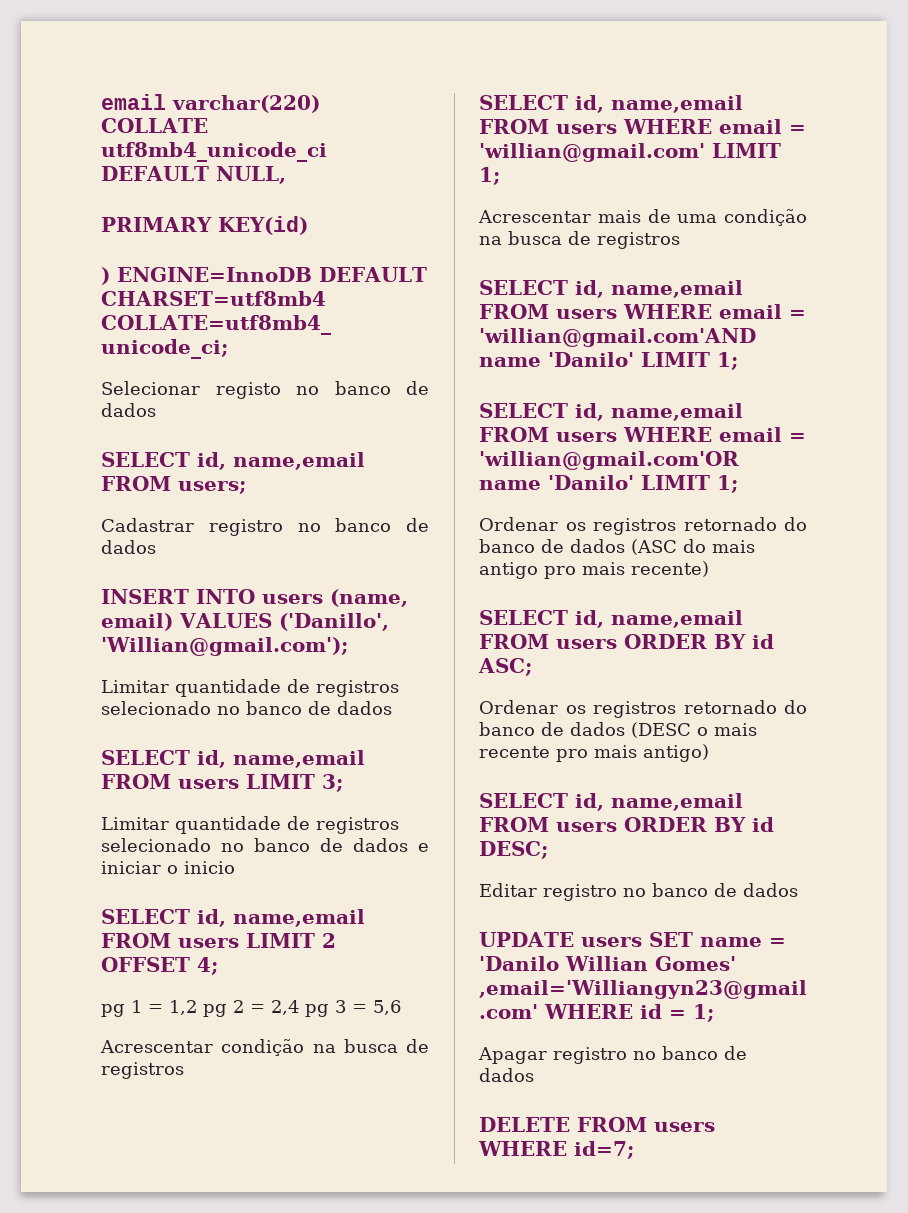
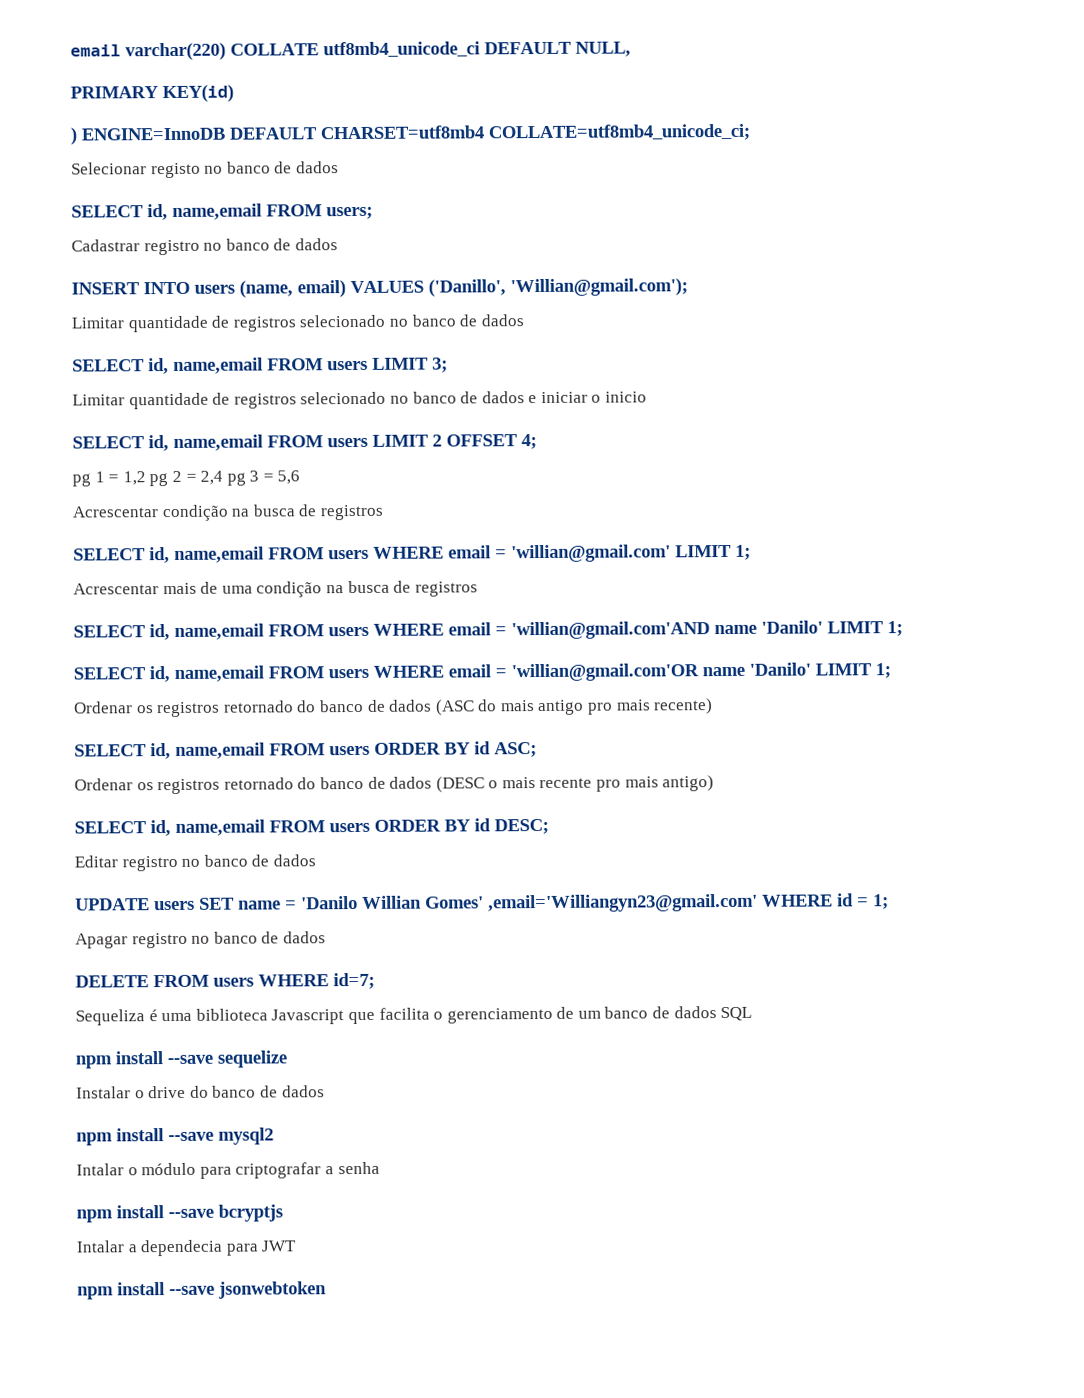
+ Sequeliza é uma biblioteca Javascript que facilita o gerenciamento de um banco de dados SQL
+ npm install --save sequelize
+ Instalar o drive do banco de dados
+ npm install --save mysql2
+ Intalar o módulo para criptografar a senha
+ npm install --save bcryptjs
+ Intalar a dependecia para JWT
+ npm install --save jsonwebtoken

